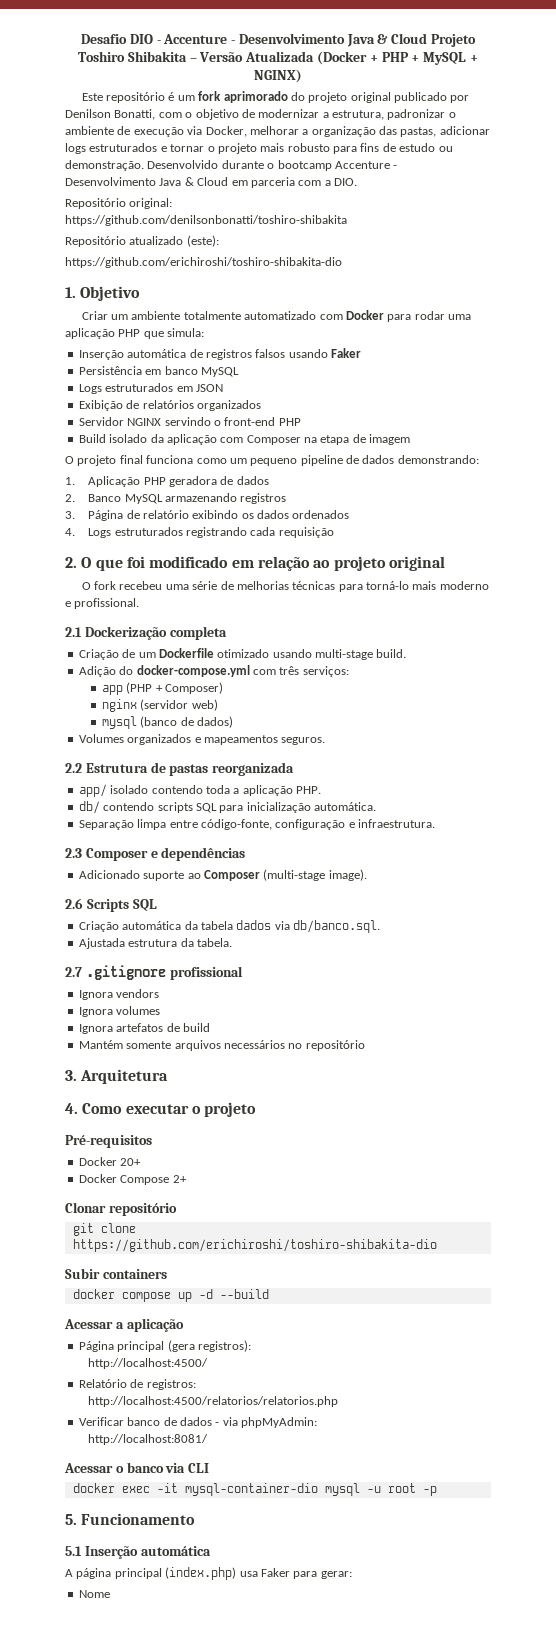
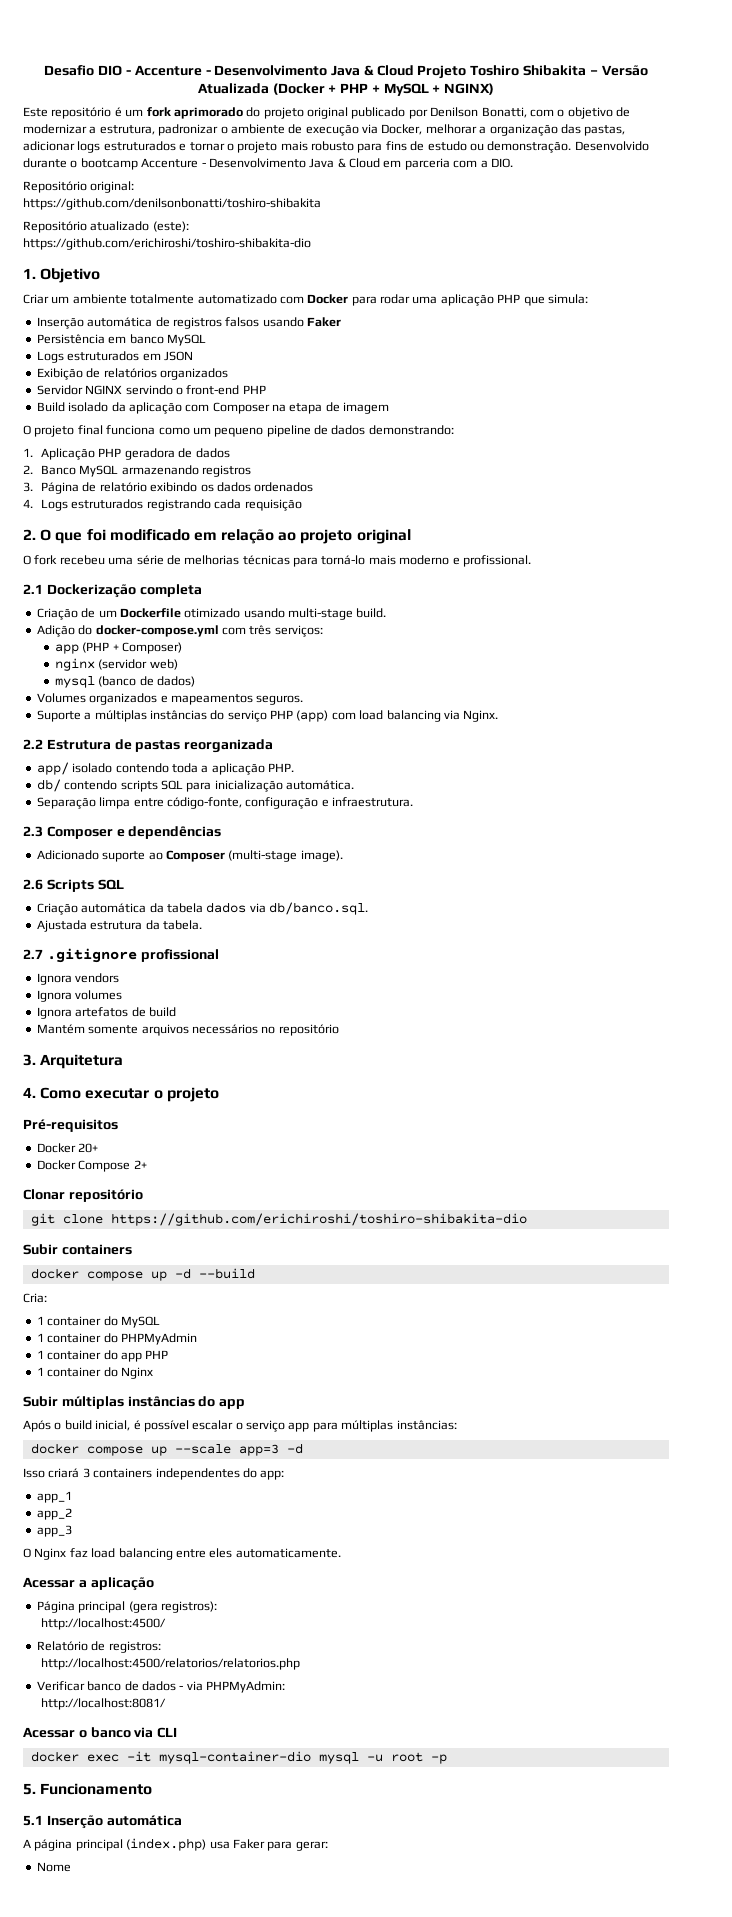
+ Suporte a múltiplas instâncias do serviço PHP (app) com load balancing via Nginx.
+ Cria:
+ 1 container do MySQL
+ 1 container do PHPMyAdmin
+ 1 container do app PHP
+ 1 container do Nginx
+ Subir múltiplas instâncias do app
+ Após o build inicial, é possível escalar o serviço app para múltiplas instâncias:
+ docker compose up --scale app=3 -d
+ Isso criará 3 containers independentes do app:
+ app_1
+ app_2
+ app_3
+ O Nginx faz load balancing entre eles automaticamente.
- Verificar banco de dados - via phpMyAdmin:
+ Verificar banco de dados - via PHPMyAdmin:

